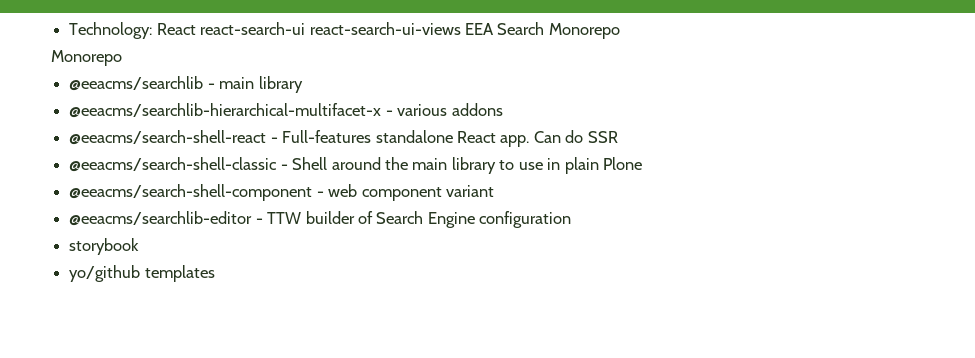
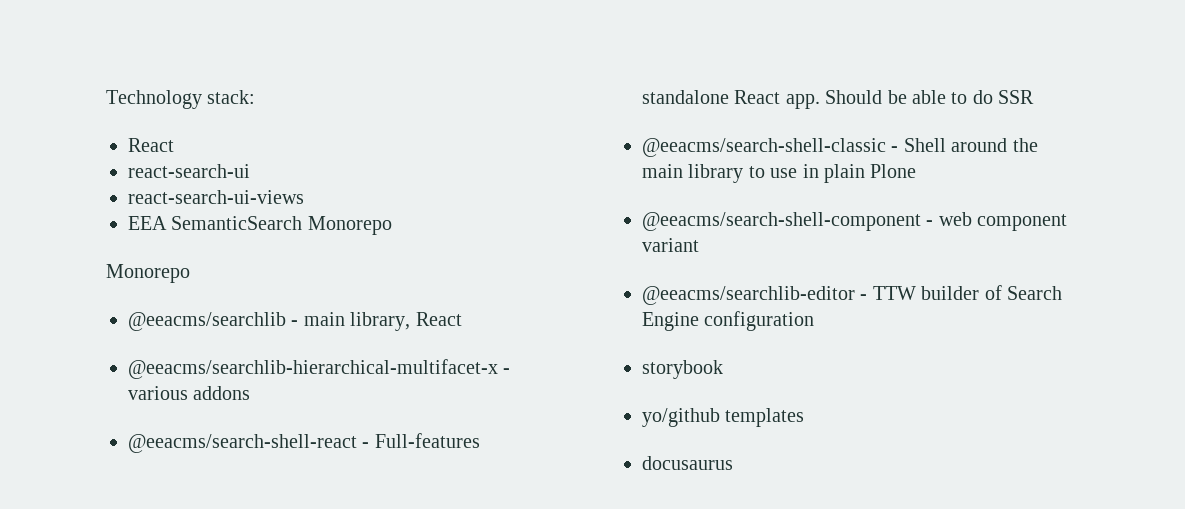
- Technology: React react-search-ui react-search-ui-views EEA Search Monorepo
+ Technology stack:
+ React
+ react-search-ui
+ react-search-ui-views
+ EEA SemanticSearch Monorepo
- @eeacms/searchlib - main library
+ @eeacms/searchlib - main library, React
- Can do SSR
+ Should be able to do SSR
+ docusaurus

